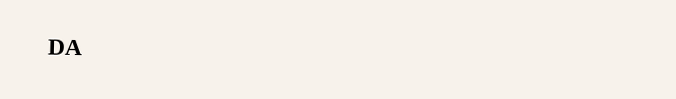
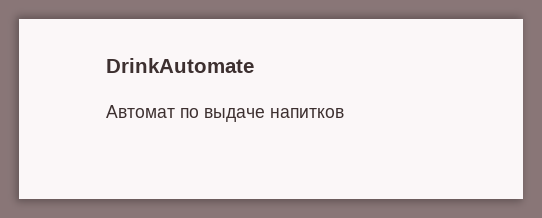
- DA
+ DrinkAutomate
+ Автомат по выдаче напитков

